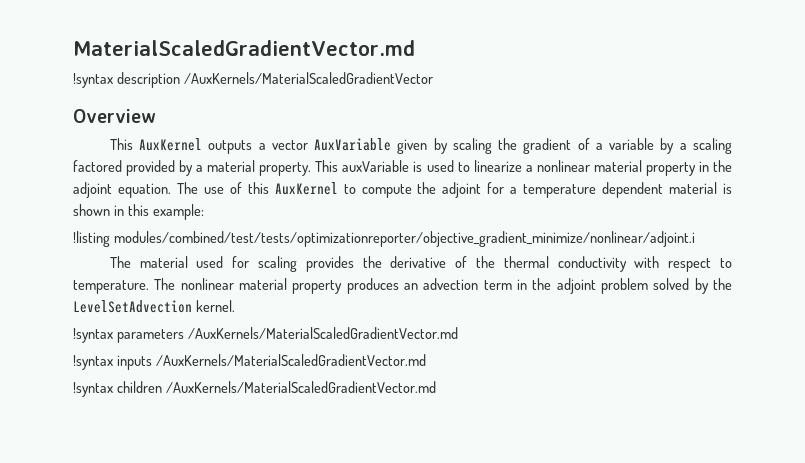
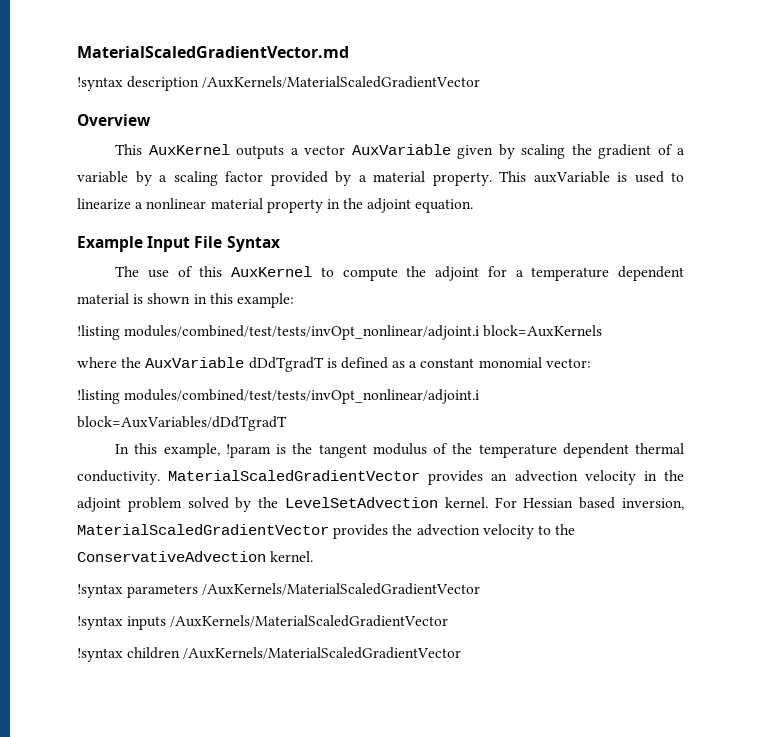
- This AuxKernel outputs a vector AuxVariable given by scaling the gradient of a variable by a scaling factored provided by a material property.
+ This AuxKernel outputs a vector AuxVariable given by scaling the gradient of a variable by a scaling factor provided by a material property.
- This auxVariable is used to linearize a nonlinear material property in the adjoint equation. The use of this AuxKernel to compute the adjoint for a temperature dependent material is shown in this example:
+ This auxVariable is used to linearize a nonlinear material property in the adjoint equation.
+ Example Input File Syntax
+ The use of this AuxKernel to compute the adjoint for a temperature dependent material is shown in this example:
- !listing modules/combined/test/tests/optimizationreporter/objective_gradient_minimize/nonlinear/adjoint.i
- The material used for scaling provides the derivative of the thermal conductivity with respect to temperature. The nonlinear material property produces an advection term in the adjoint problem solved by the LevelSetAdvection kernel.
+ !listing modules/combined/test/tests/invOpt_nonlinear/adjoint.i block=AuxKernels
+ where the AuxVariable dDdTgradT is defined as a constant monomial vector:
+ !listing modules/combined/test/tests/invOpt_nonlinear/adjoint.i block=AuxVariables/dDdTgradT
+ In this example, !param is the tangent modulus of the temperature dependent thermal conductivity. MaterialScaledGradientVector provides an advection velocity in the adjoint problem solved by the LevelSetAdvection kernel. For Hessian based inversion, MaterialScaledGradientVector provides the advection velocity to the ConservativeAdvection kernel.
- !syntax parameters /AuxKernels/MaterialScaledGradientVector.md
+ !syntax parameters /AuxKernels/MaterialScaledGradientVector
- !syntax inputs /AuxKernels/MaterialScaledGradientVector.md
+ !syntax inputs /AuxKernels/MaterialScaledGradientVector
- !syntax children /AuxKernels/MaterialScaledGradientVector.md
+ !syntax children /AuxKernels/MaterialScaledGradientVector

